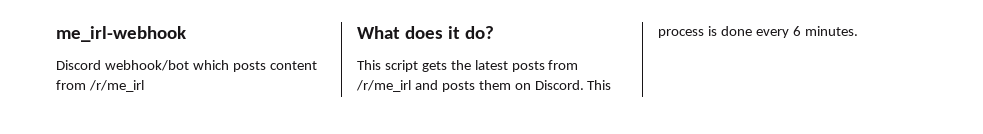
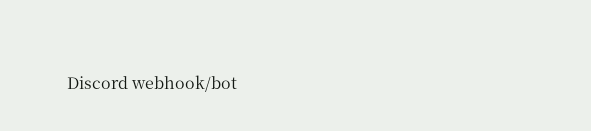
- me_irl-webhook
- Discord webhook/bot which posts content from /r/me_irl
- What does it do?
- This script gets the latest posts from /r/me_irl and posts them on Discord. This process is done every 6 minutes.
+ Discord webhook/bot

